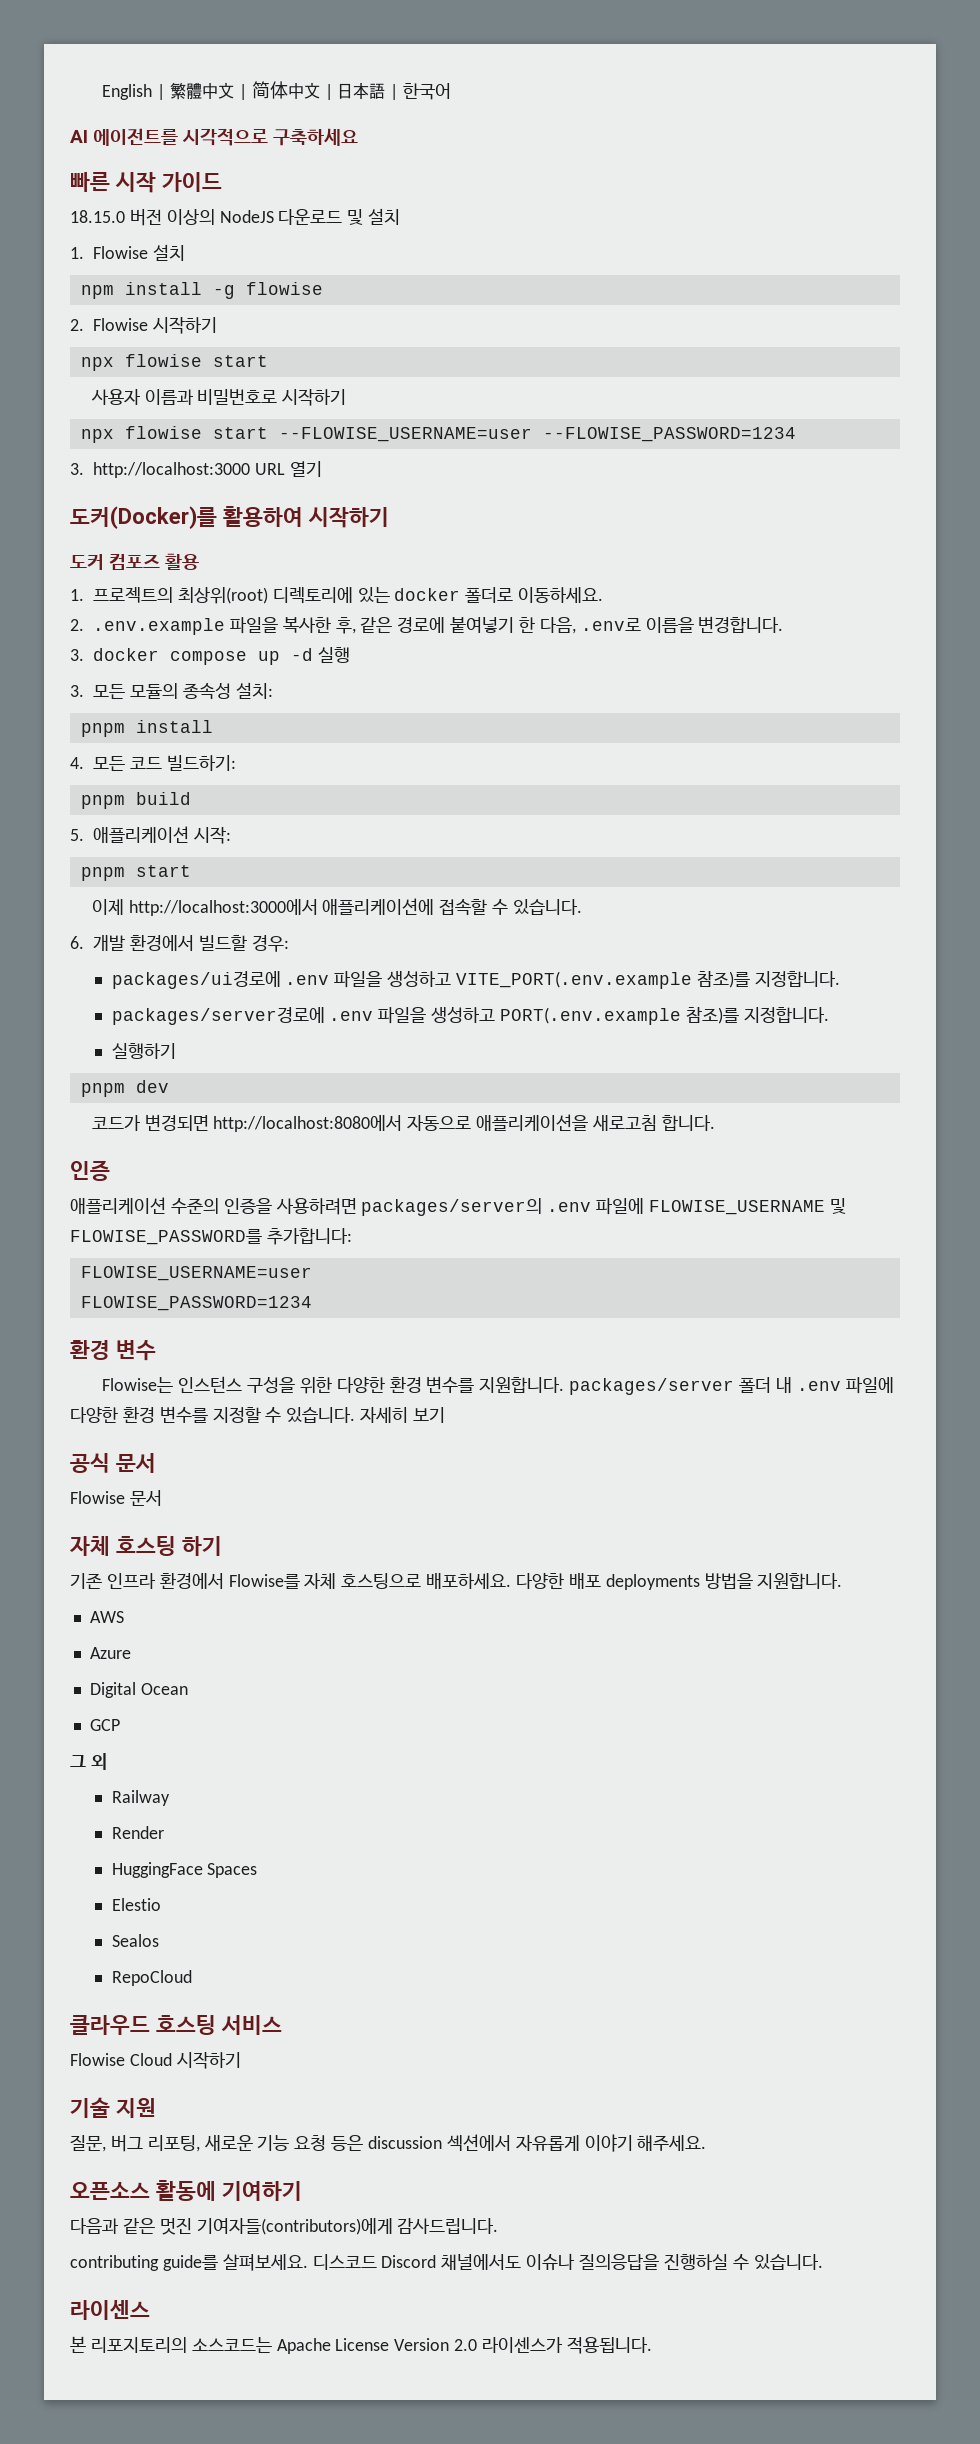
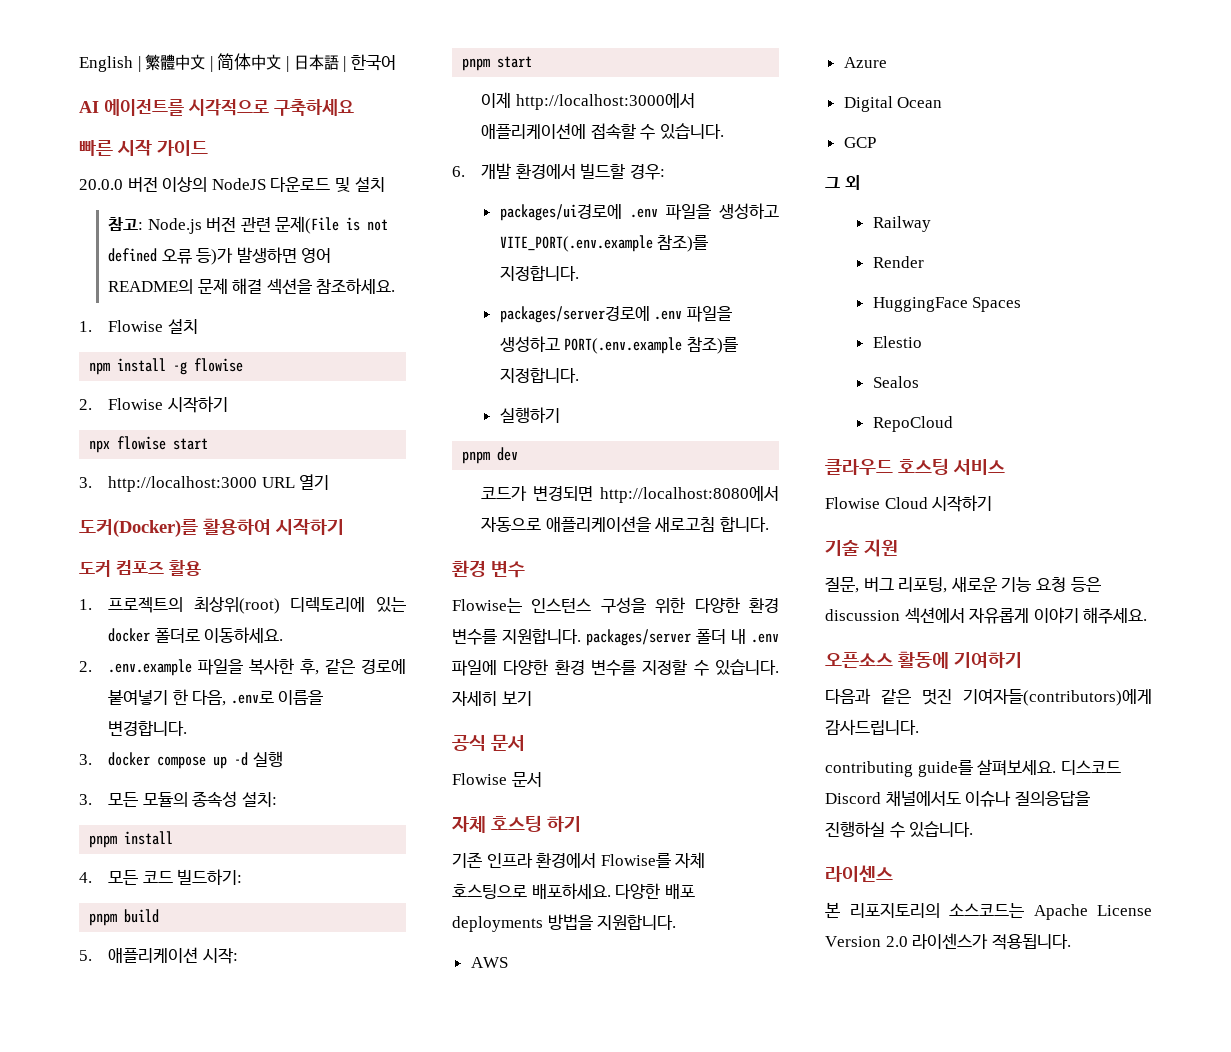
- 18.15.0 버전 이상의 NodeJS 다운로드 및 설치
+ 20.0.0 버전 이상의 NodeJS 다운로드 및 설치
+ 참고: Node.js 버전 관련 문제(File is not defined 오류 등)가 발생하면 영어 README의 문제 해결 섹션을 참조하세요.
- 사용자 이름과 비밀번호로 시작하기
- npx flowise start --FLOWISE_USERNAME=user --FLOWISE_PASSWORD=1234
- 인증
- 애플리케이션 수준의 인증을 사용하려면 packages/server의 .env 파일에 FLOWISE_USERNAME 및 FLOWISE_PASSWORD를 추가합니다:
- FLOWISE_USERNAME=user
- FLOWISE_PASSWORD=1234

